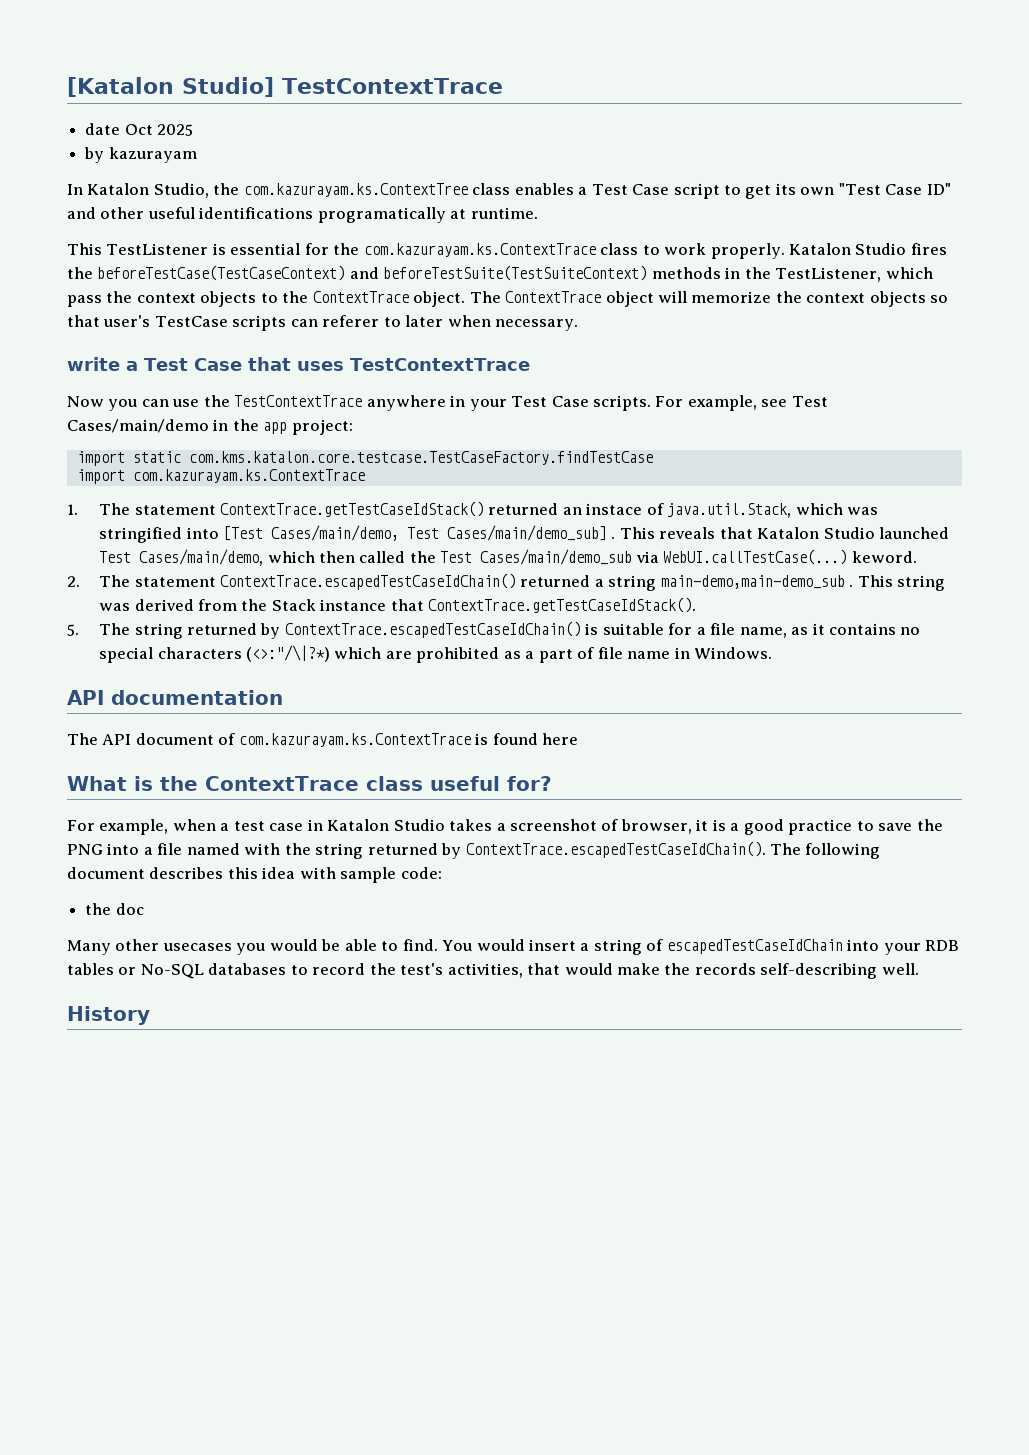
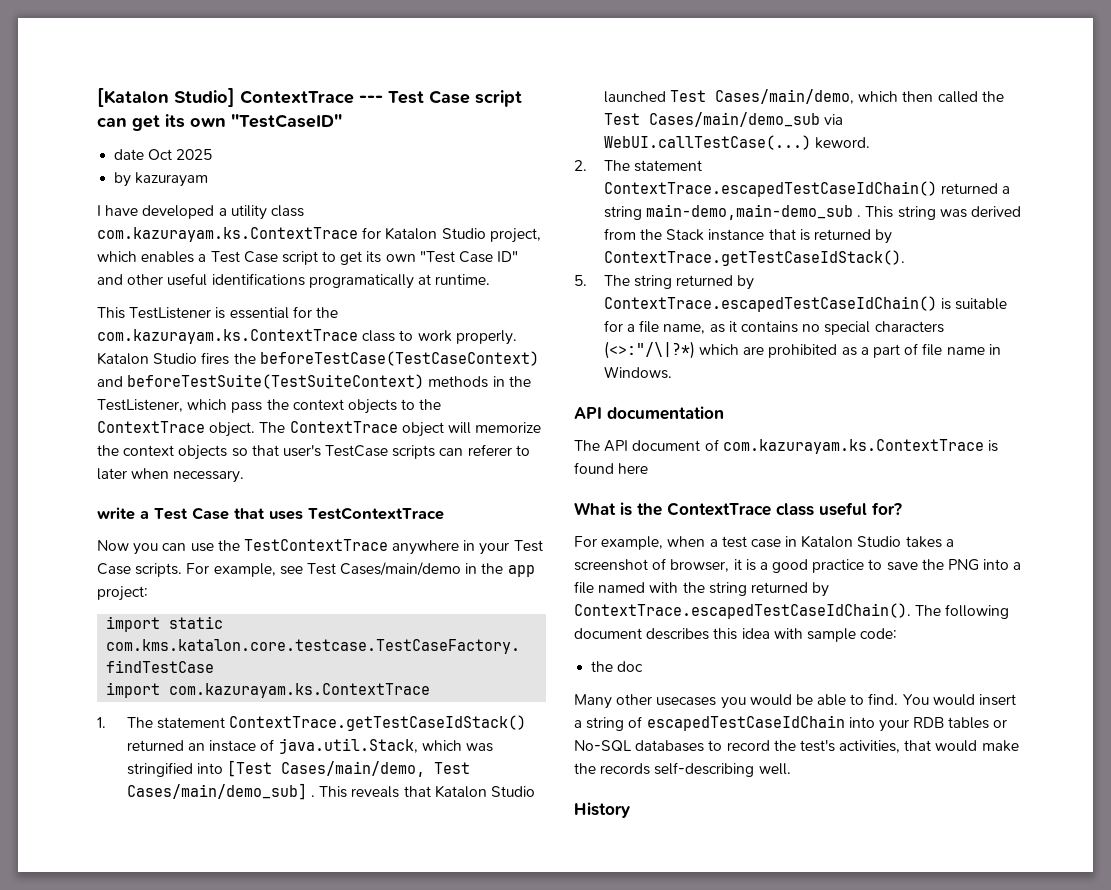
- [Katalon Studio] TestContextTrace
+ [Katalon Studio] ContextTrace --- Test Case script can get its own "TestCaseID"
- In Katalon Studio, the com.kazurayam.ks.ContextTree class enables a Test Case script to get its own "Test Case ID" and other useful identifications programatically at runtime.
+ I have developed a utility class com.kazurayam.ks.ContextTrace for Katalon Studio project, which enables a Test Case script to get its own "Test Case ID" and other useful identifications programatically at runtime.
- This string was derived from the Stack instance that ContextTrace.getTestCaseIdStack().
+ This string was derived from the Stack instance that is returned by ContextTrace.getTestCaseIdStack().

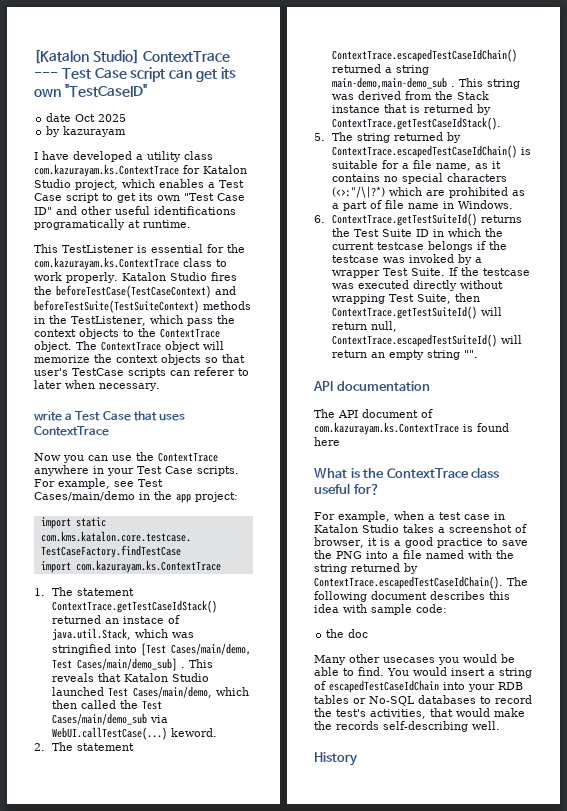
- write a Test Case that uses TestContextTrace
+ write a Test Case that uses ContextTrace
- Now you can use the TestContextTrace anywhere in your Test Case scripts.
+ Now you can use the ContextTrace anywhere in your Test Case scripts.
+ 6. ContextTrace.getTestSuiteId() returns the Test Suite ID in which the current testcase belongs if the testcase was invoked by a wrapper Test Suite. If the testcase was executed directly without wrapping Test Suite, then ContextTrace.getTestSuiteId() will return null, ContextTrace.escapedTestSuiteId() will return an empty string "".

